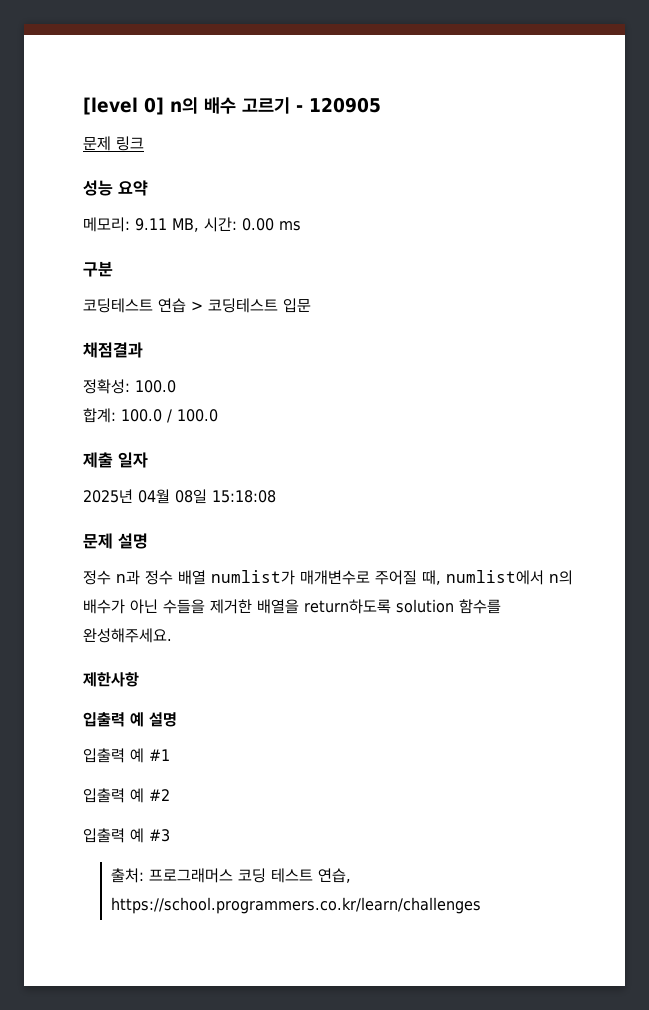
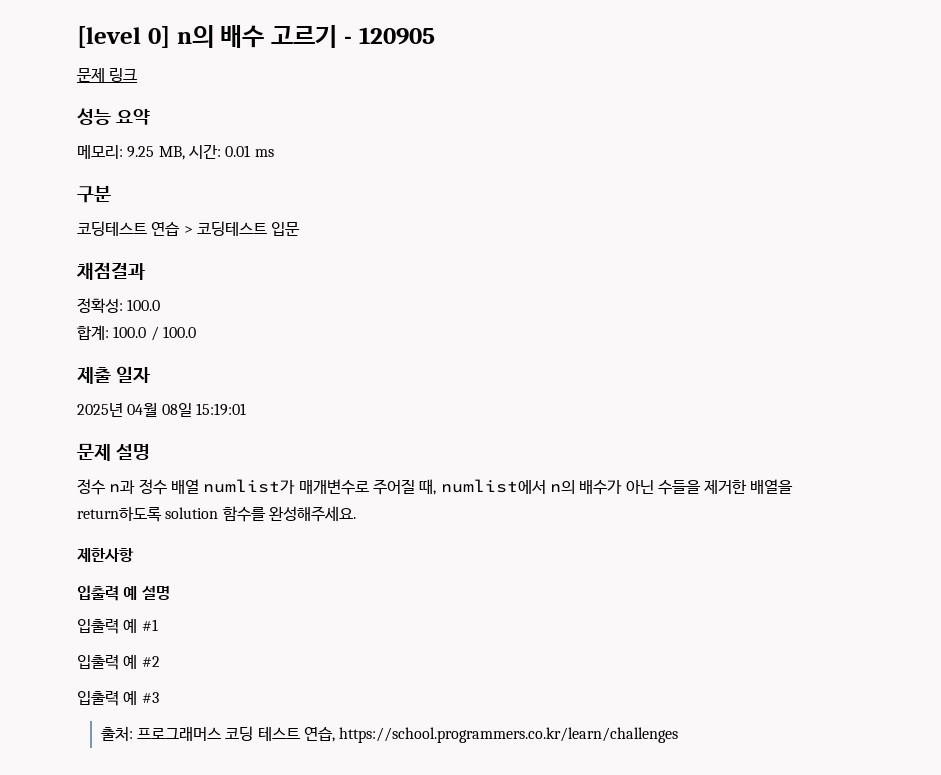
- 메모리: 9.11 MB, 시간: 0.00 ms
+ 메모리: 9.25 MB, 시간: 0.01 ms
- 2025년 04월 08일 15:18:08
+ 2025년 04월 08일 15:19:01

